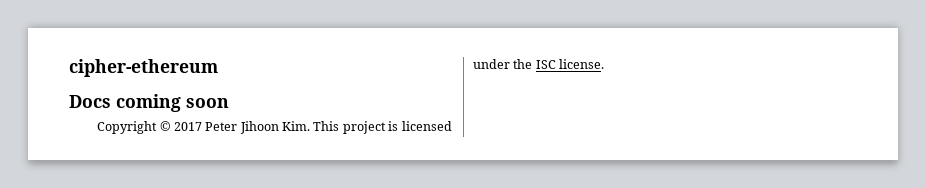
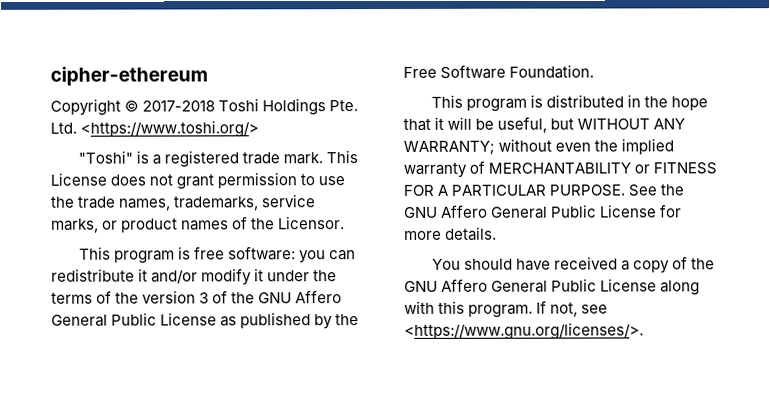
- Docs coming soon
- Copyright © 2017 Peter Jihoon Kim. This project is licensed under the ISC license.
+ Copyright © 2017-2018 Toshi Holdings Pte. Ltd. <https://www.toshi.org/>
+ "Toshi" is a registered trade mark. This License does not grant permission to use the trade names, trademarks, service marks, or product names of the Licensor.
+ This program is free software: you can redistribute it and/or modify it under the terms of the version 3 of the GNU Affero General Public License as published by the Free Software Foundation.
+ This program is distributed in the hope that it will be useful, but WITHOUT ANY WARRANTY; without even the implied warranty of MERCHANTABILITY or FITNESS FOR A PARTICULAR PURPOSE. See the GNU Affero General Public License for more details.
+ You should have received a copy of the GNU Affero General Public License along with this program. If not, see <https://www.gnu.org/licenses/>.

